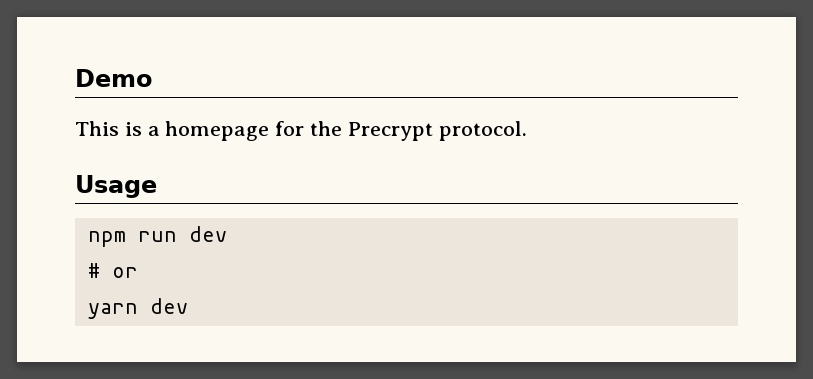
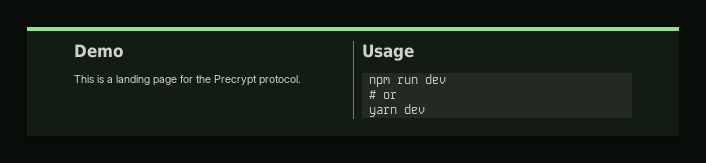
- This is a homepage for the Precrypt protocol.
+ This is a landing page for the Precrypt protocol.

